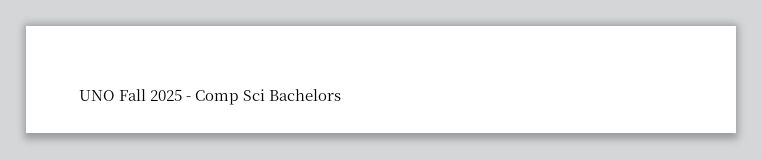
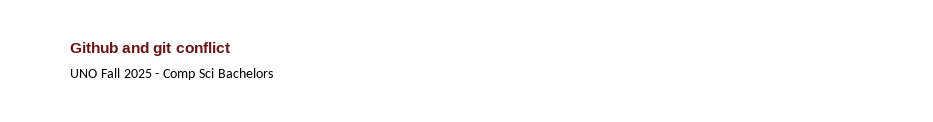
+ Github and git conflict

